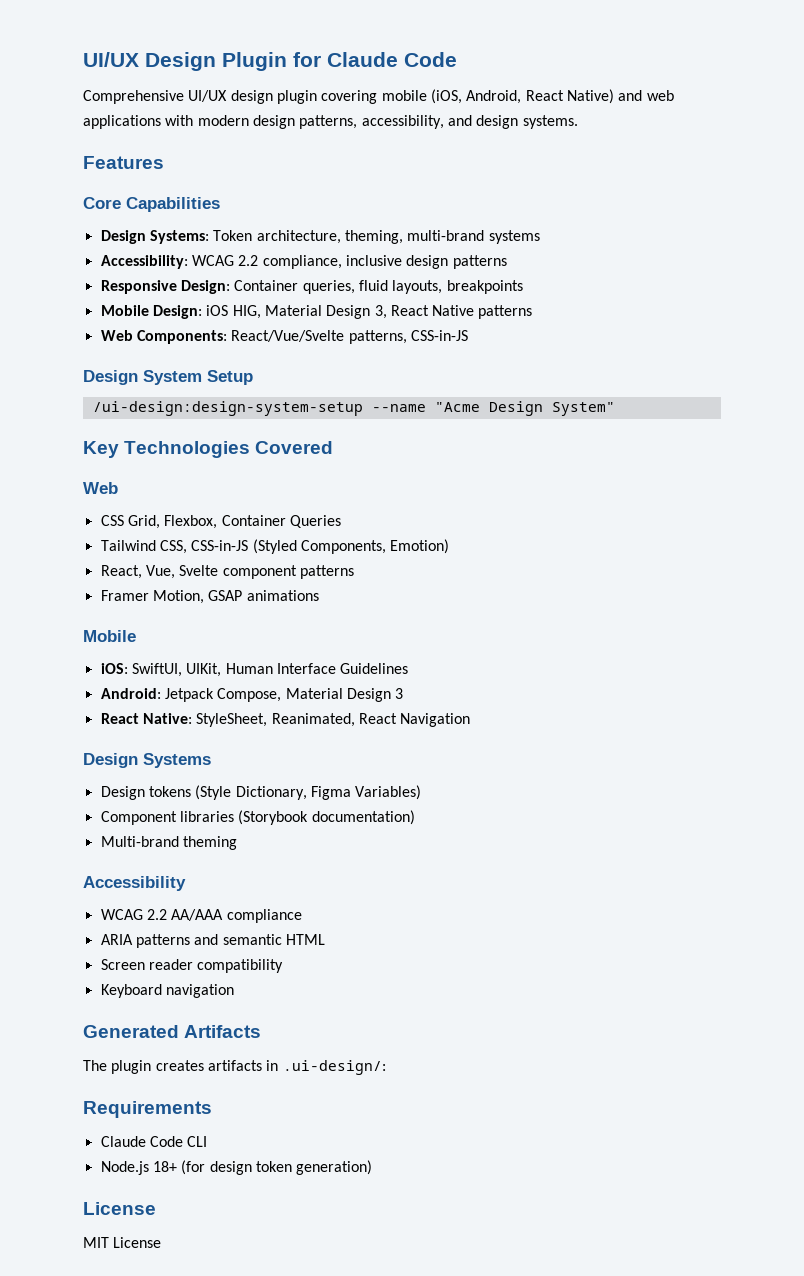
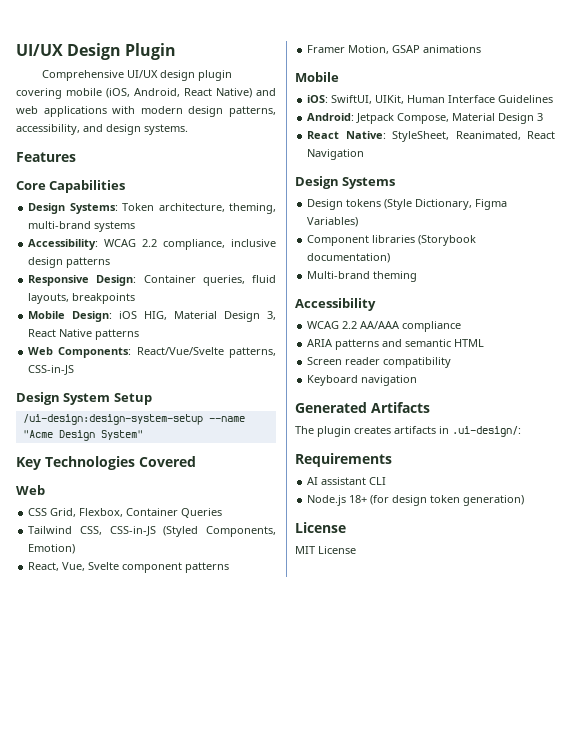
- UI/UX Design Plugin for Claude Code
+ UI/UX Design Plugin
- Claude Code CLI
+ AI assistant CLI

